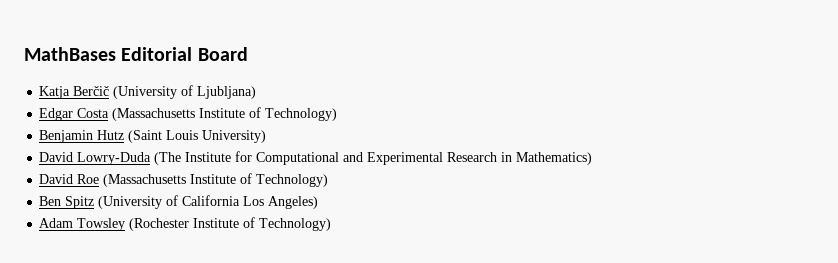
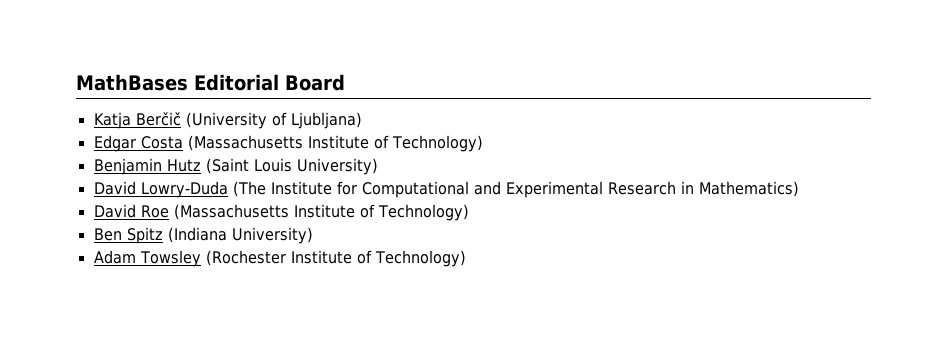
- Ben Spitz (University of California Los Angeles)
+ Ben Spitz (Indiana University)

